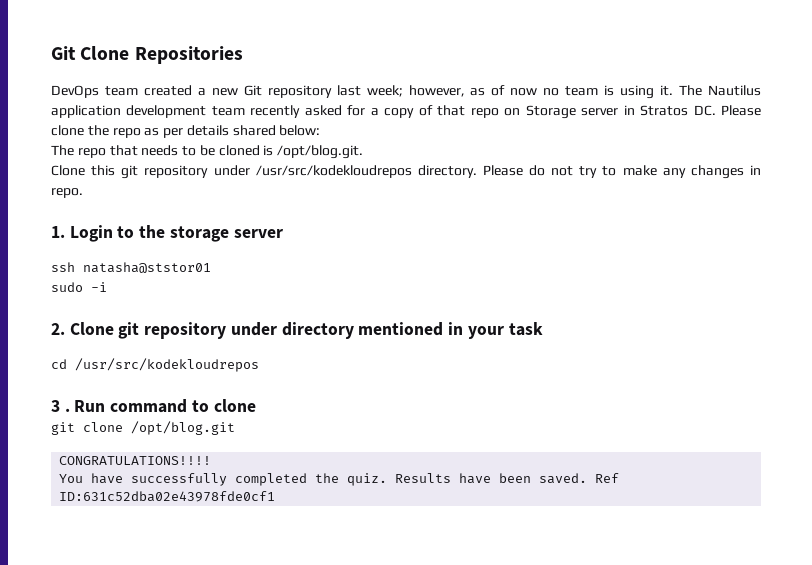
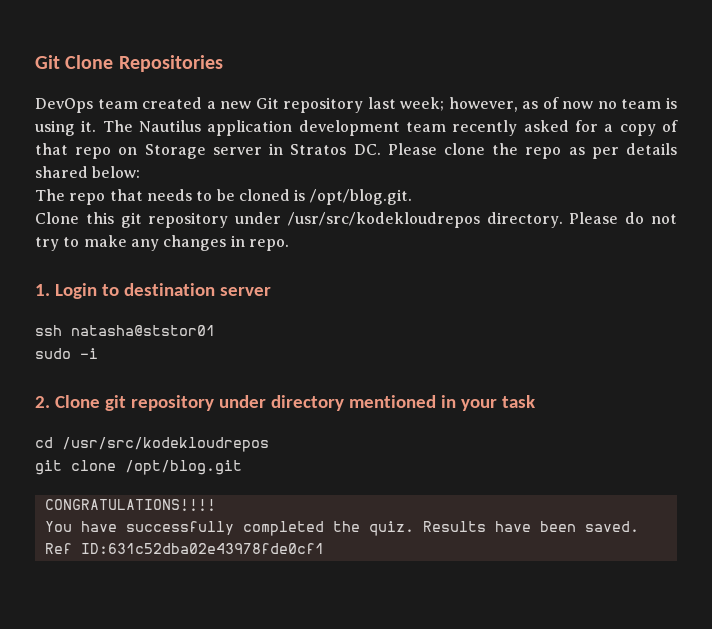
- 1. Login to the storage server
+ 1. Login to destination server
- 3 . Run command to clone

